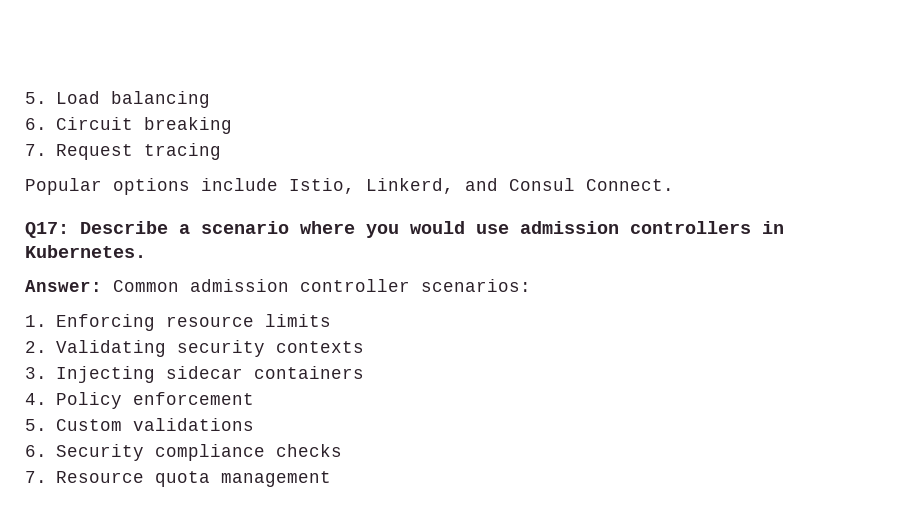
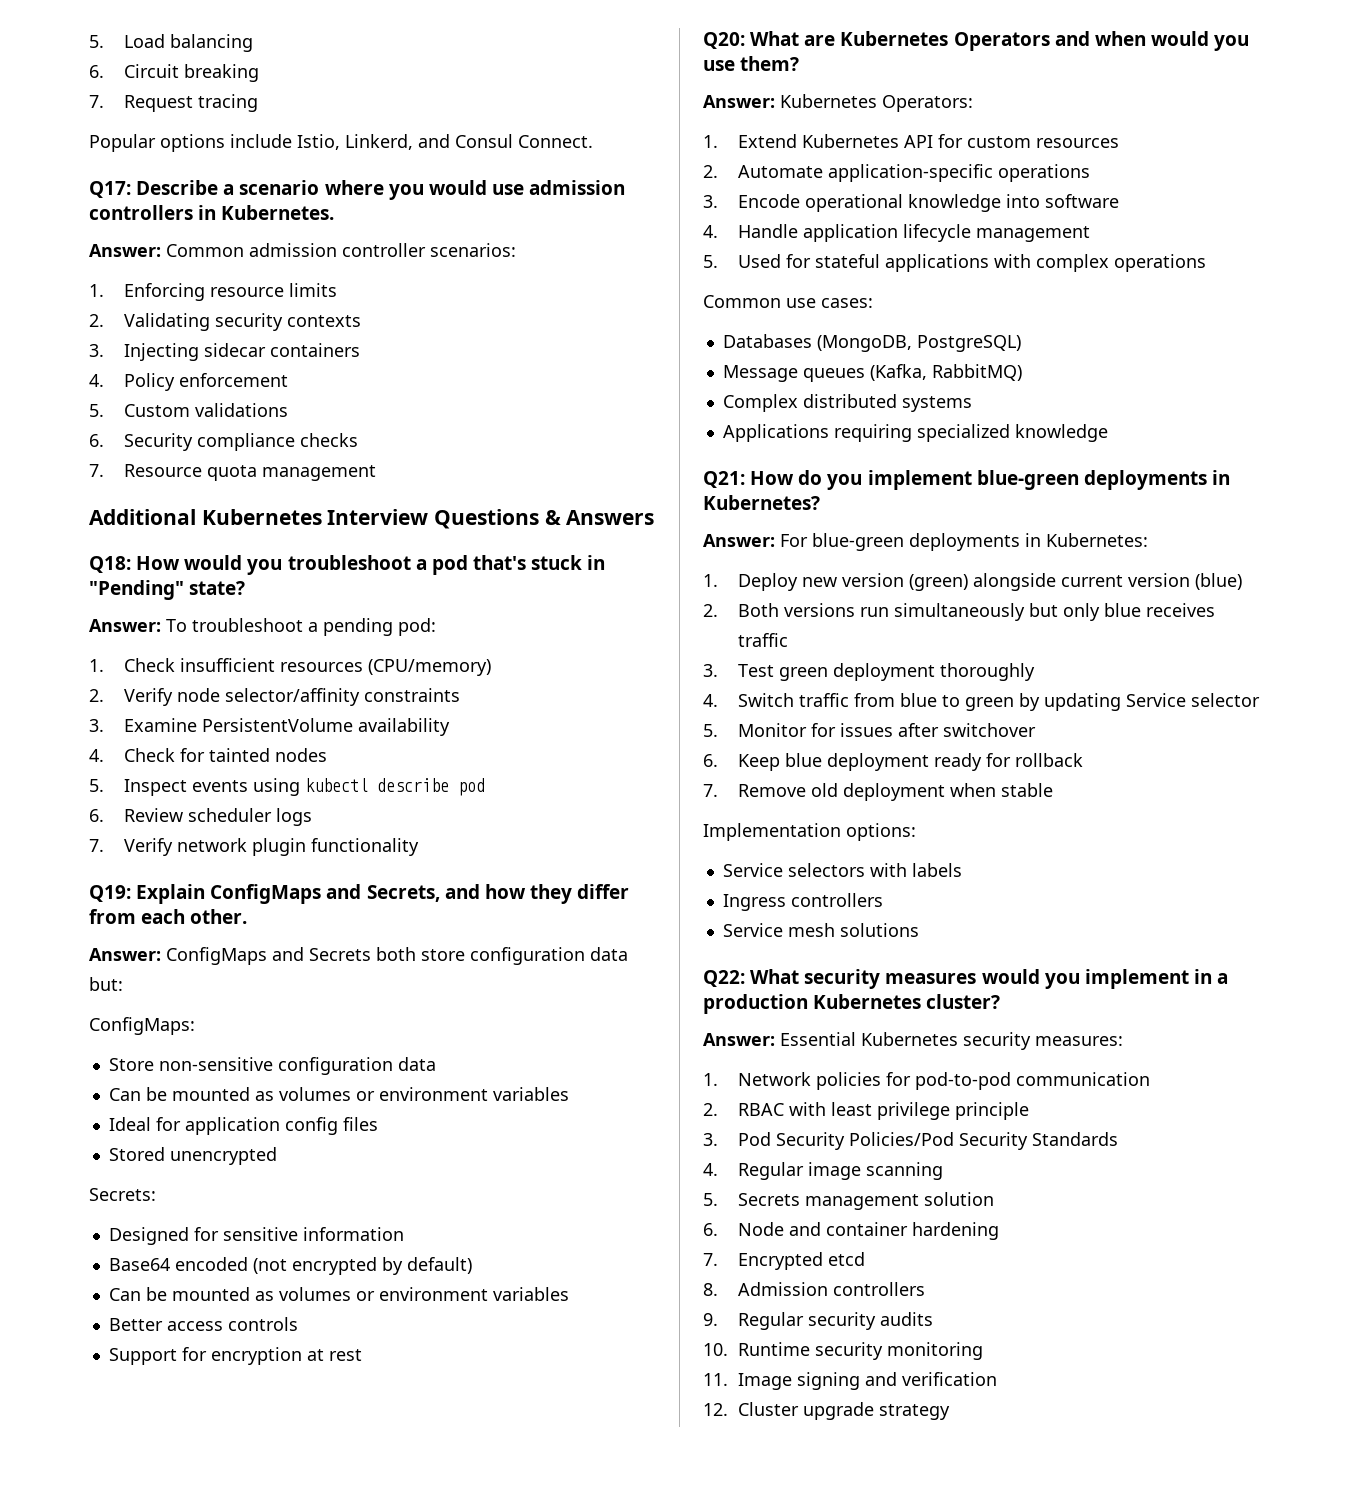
+ Additional Kubernetes Interview Questions & Answers
+ Q18: How would you troubleshoot a pod that's stuck in "Pending" state?
+ Answer: To troubleshoot a pending pod:
+ 1. Check insufficient resources (CPU/memory)
+ 2. Verify node selector/affinity constraints
+ 3. Examine PersistentVolume availability
+ 4. Check for tainted nodes
+ 5. Inspect events using kubectl describe pod
+ 6. Review scheduler logs
+ 7. Verify network plugin functionality
+ Q19: Explain ConfigMaps and Secrets, and how they differ from each other.
+ Answer: ConfigMaps and Secrets both store configuration data but:
+ ConfigMaps:
+ Store non-sensitive configuration data
+ Can be mounted as volumes or environment variables
+ Ideal for application config files
+ Stored unencrypted
+ Secrets:
+ Designed for sensitive information
+ Base64 encoded (not encrypted by default)
+ Can be mounted as volumes or environment variables
+ Better access controls
+ Support for encryption at rest
+ Q20: What are Kubernetes Operators and when would you use them?
+ Answer: Kubernetes Operators:
+ 1. Extend Kubernetes API for custom resources
+ 2. Automate application-specific operations
+ 3. Encode operational knowledge into software
+ 4. Handle application lifecycle management
+ 5. Used for stateful applications with complex operations
+ Common use cases:
+ Databases (MongoDB, PostgreSQL)
+ Message queues (Kafka, RabbitMQ)
+ Complex distributed systems
+ Applications requiring specialized knowledge
+ Q21: How do you implement blue-green deployments in Kubernetes?
+ Answer: For blue-green deployments in Kubernetes:
+ 1. Deploy new version (green) alongside current version (blue)
+ 2. Both versions run simultaneously but only blue receives traffic
+ 3. Test green deployment thoroughly
+ 4. Switch traffic from blue to green by updating Service selector
+ 5. Monitor for issues after switchover
+ 6. Keep blue deployment ready for rollback
+ 7. Remove old deployment when stable
+ Implementation options:
+ Service selectors with labels
+ Ingress controllers
+ Service mesh solutions
+ Q22: What security measures would you implement in a production Kubernetes cluster?
+ Answer: Essential Kubernetes security measures:
+ 1. Network policies for pod-to-pod communication
+ 2. RBAC with least privilege principle
+ 3. Pod Security Policies/Pod Security Standards
+ 4. Regular image scanning
+ 5. Secrets management solution
+ 6. Node and container hardening
+ 7. Encrypted etcd
+ 8. Admission controllers
+ 9. Regular security audits
+ 10. Runtime security monitoring
+ 11. Image signing and verification
+ 12. Cluster upgrade strategy

